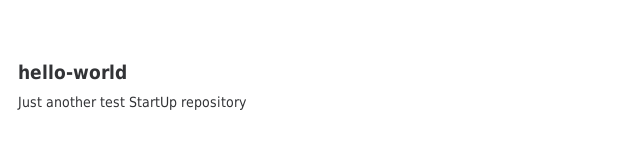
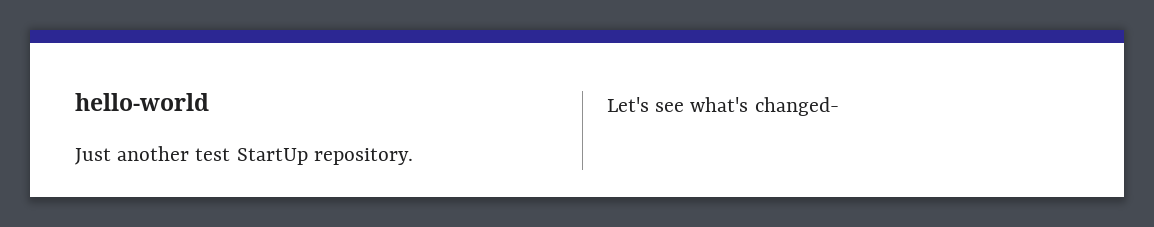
- Just another test StartUp repository
+ Just another test StartUp repository.
+ Let's see what's changed-

